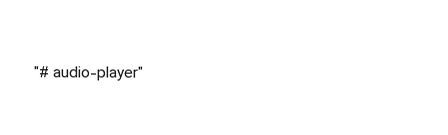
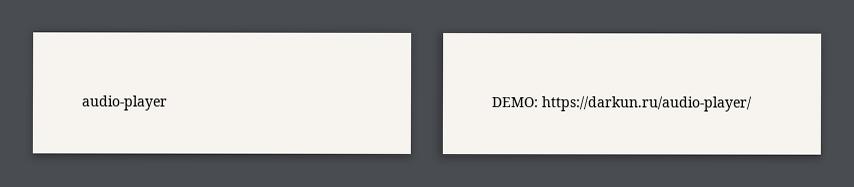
- "# audio-player"
+ audio-player
+ DEMO: https://darkun.ru/audio-player/

